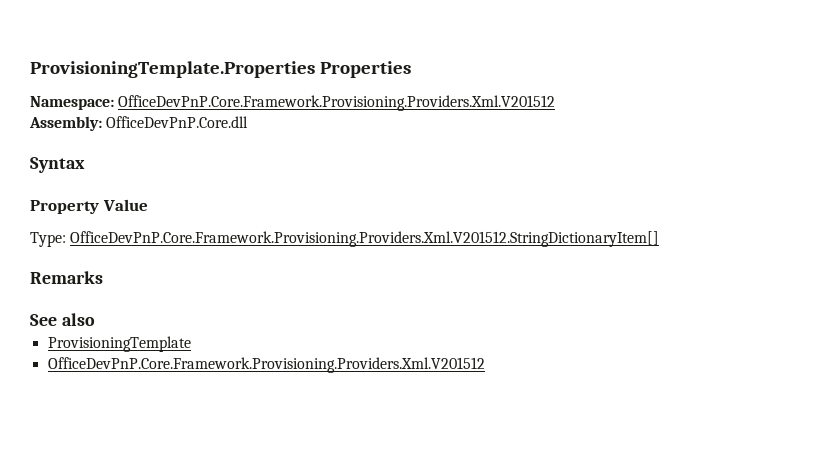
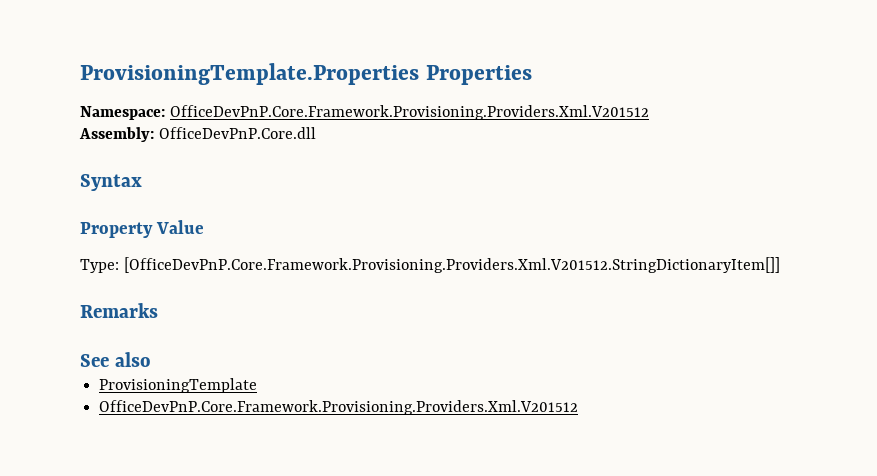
- Type: OfficeDevPnP.Core.Framework.Provisioning.Providers.Xml.V201512.StringDictionaryItem[]
+ Type: [OfficeDevPnP.Core.Framework.Provisioning.Providers.Xml.V201512.StringDictionaryItem[]]

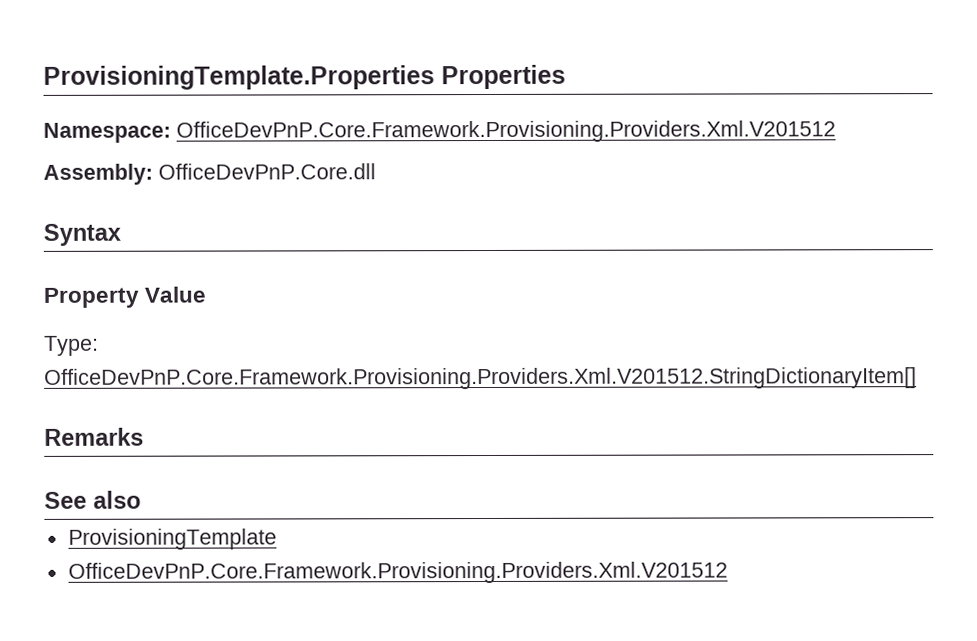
- Type: [OfficeDevPnP.Core.Framework.Provisioning.Providers.Xml.V201512.StringDictionaryItem[]]
+ Type: OfficeDevPnP.Core.Framework.Provisioning.Providers.Xml.V201512.StringDictionaryItem[]

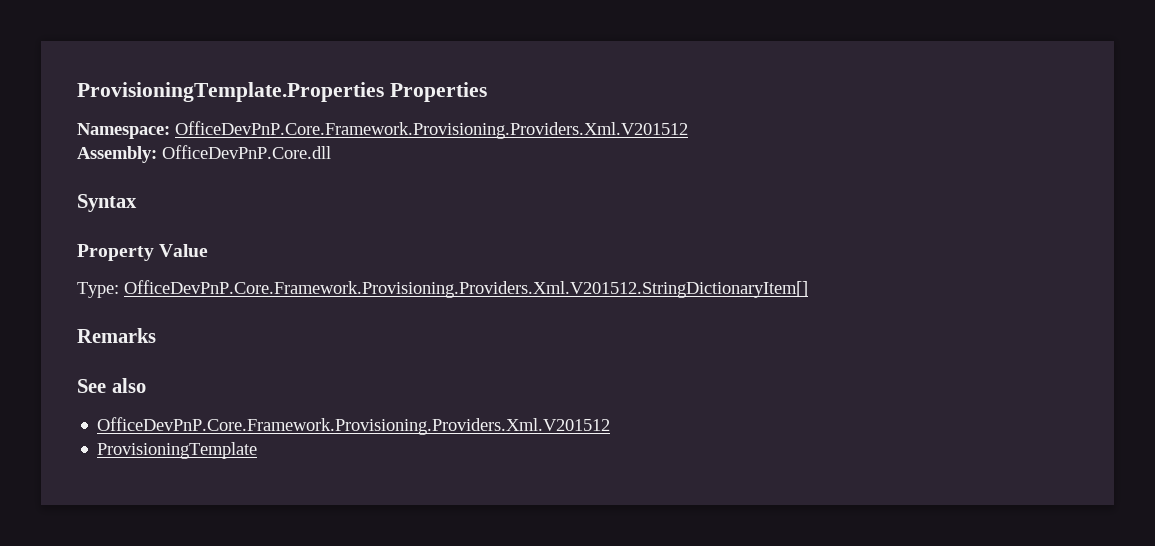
  See also
+ OfficeDevPnP.Core.Framework.Provisioning.Providers.Xml.V201512
  ProvisioningTemplate
- OfficeDevPnP.Core.Framework.Provisioning.Providers.Xml.V201512

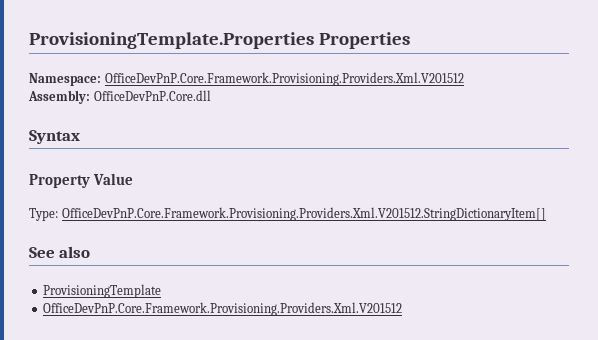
- Remarks
  See also
+ ProvisioningTemplate
  OfficeDevPnP.Core.Framework.Provisioning.Providers.Xml.V201512
- ProvisioningTemplate

